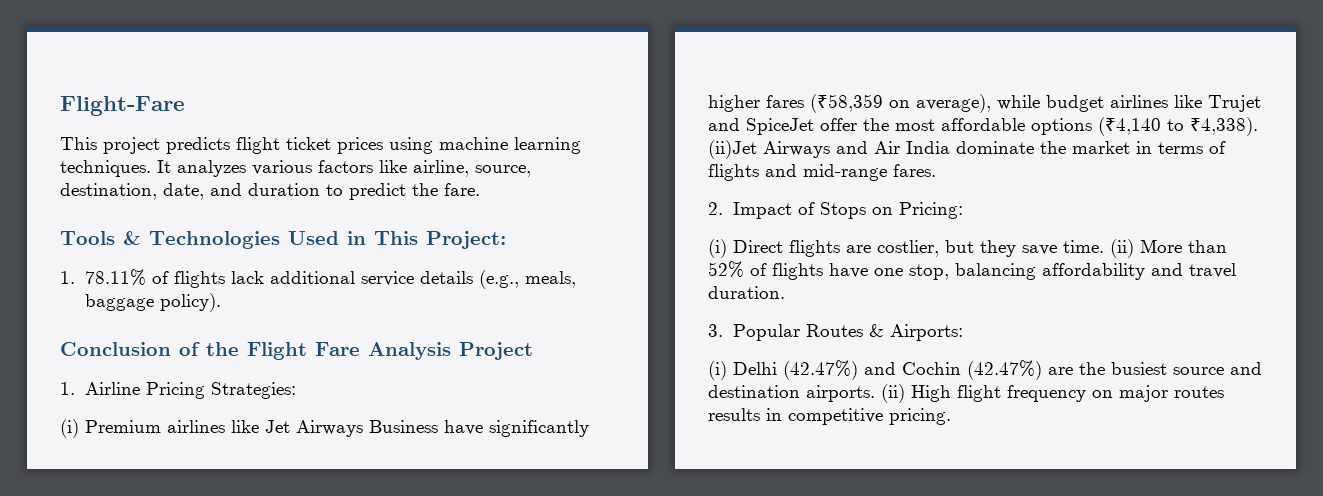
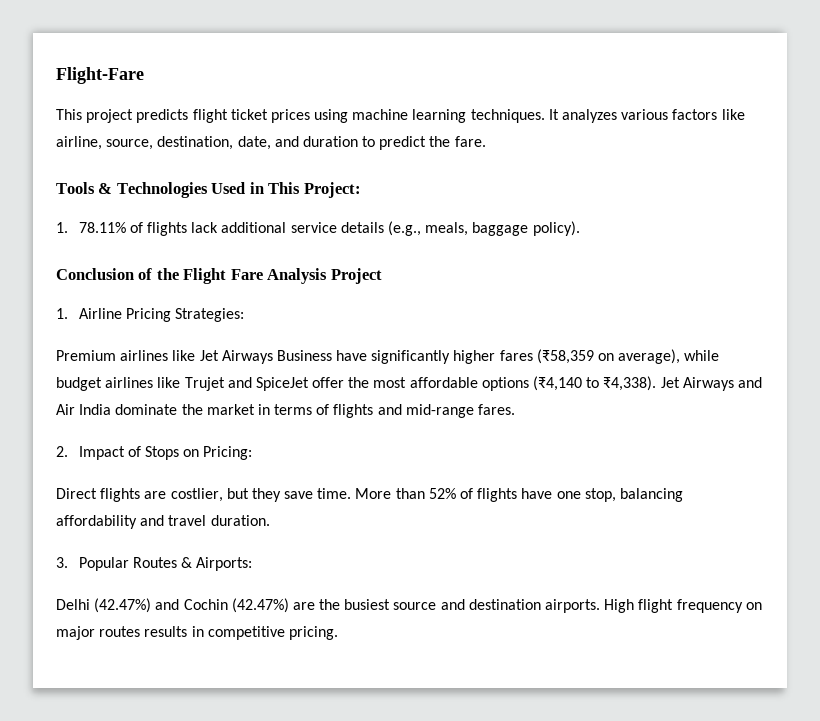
- (i) Premium airlines like Jet Airways Business have significantly higher fares (₹58,359 on average), while budget airlines like Trujet and SpiceJet offer the most affordable options (₹4,140 to ₹4,338).
+ Premium airlines like Jet Airways Business have significantly higher fares (₹58,359 on average), while budget airlines like Trujet and SpiceJet offer the most affordable options (₹4,140 to ₹4,338).
- (ii)Jet Airways and Air India dominate the market in terms of flights and mid-range fares.
+ Jet Airways and Air India dominate the market in terms of flights and mid-range fares.
- (i) Direct flights are costlier, but they save time.
+ Direct flights are costlier, but they save time.
- (ii) More than 52% of flights have one stop, balancing affordability and travel duration.
+ More than 52% of flights have one stop, balancing affordability and travel duration.
- (i) Delhi (42.47%) and Cochin (42.47%) are the busiest source and destination airports.
+ Delhi (42.47%) and Cochin (42.47%) are the busiest source and destination airports.
- (ii) High flight frequency on major routes results in competitive pricing.
+ High flight frequency on major routes results in competitive pricing.

